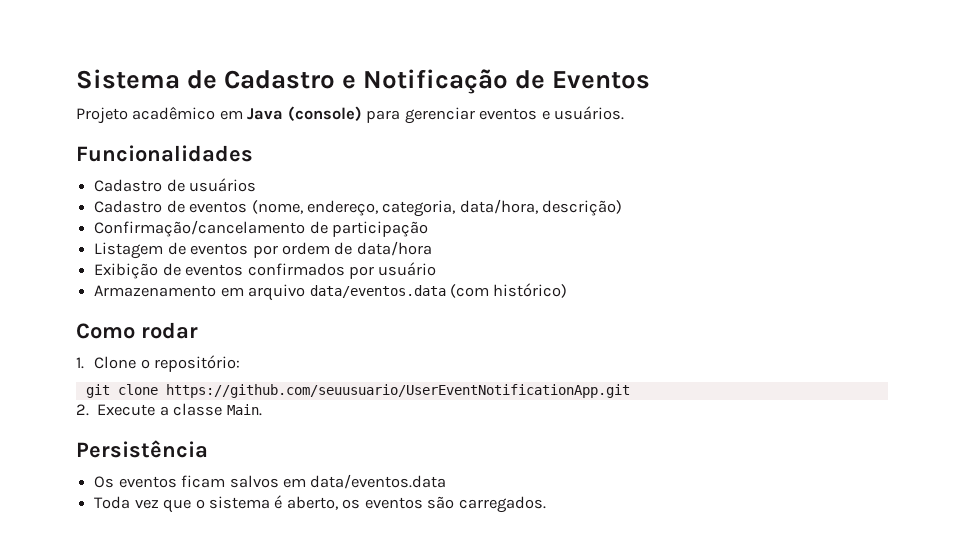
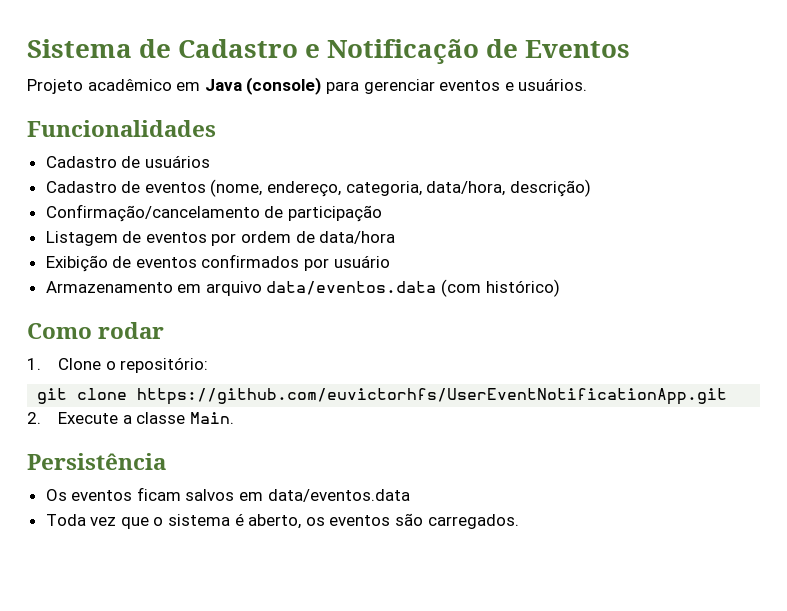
- git clone https://github.com/seuusuario/UserEventNotificationApp.git
+ git clone https://github.com/euvictorhfs/UserEventNotificationApp.git

